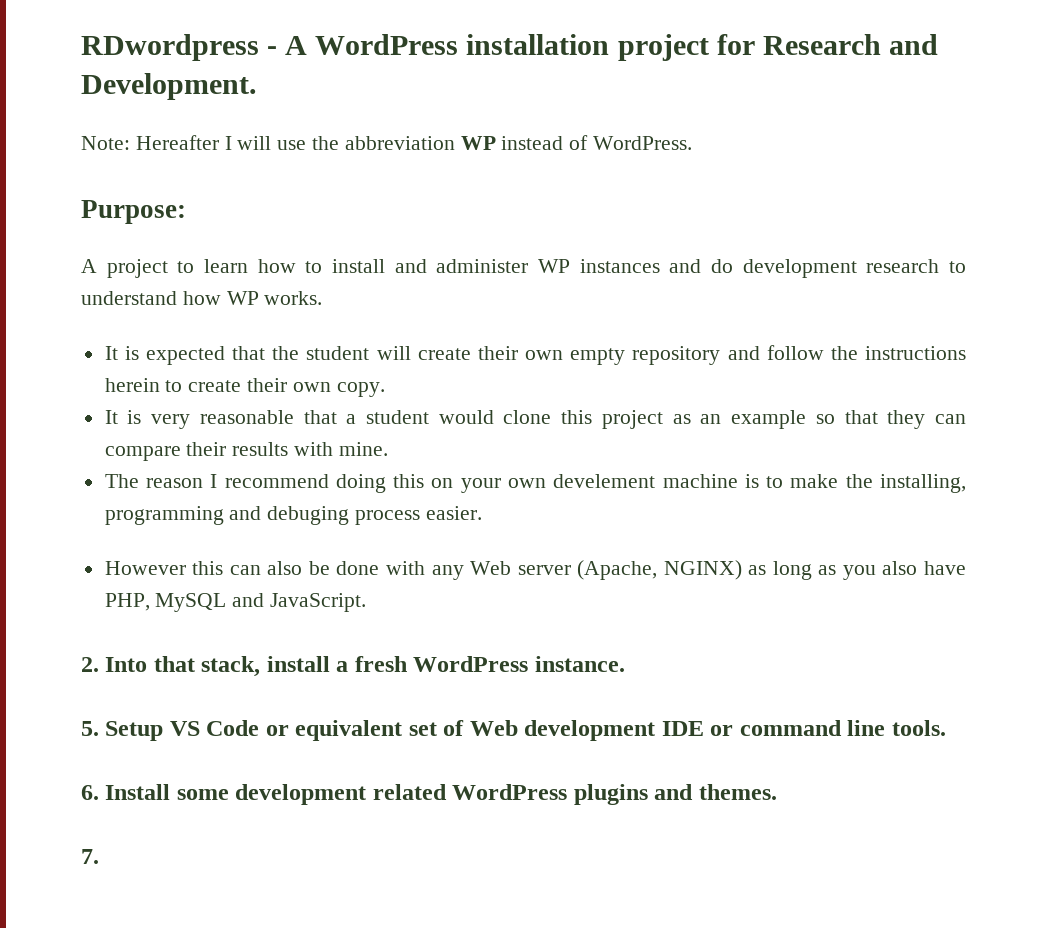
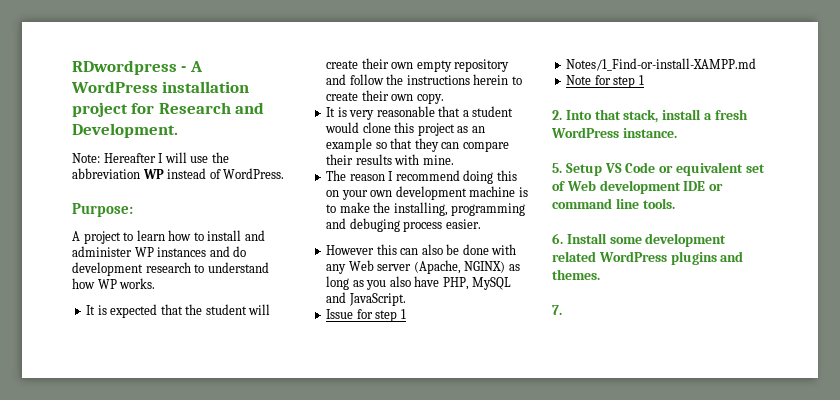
- The reason I recommend doing this on your own develement machine is to make the installing, programming and debuging process easier.
+ The reason I recommend doing this on your own development machine is to make the installing, programming and debuging process easier.
+ Issue for step 1
+ Notes/1_Find-or-install-XAMPP.md
+ Note for step 1

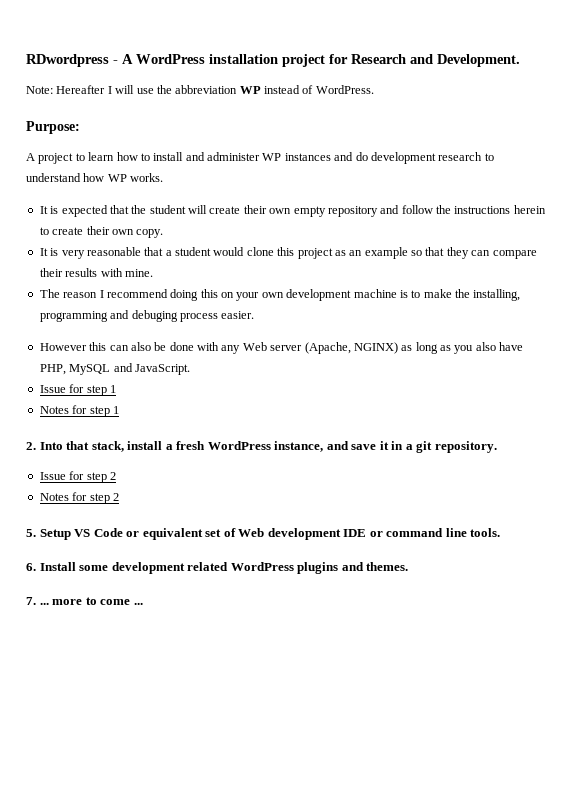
- Notes/1_Find-or-install-XAMPP.md
- Note for step 1
+ Notes for step 1
- 2. Into that stack, install a fresh WordPress instance.
+ 2. Into that stack, install a fresh WordPress instance, and save it in a git repository.
+ Issue for step 2
+ Notes for step 2
- 7.
+ 7. ... more to come ...

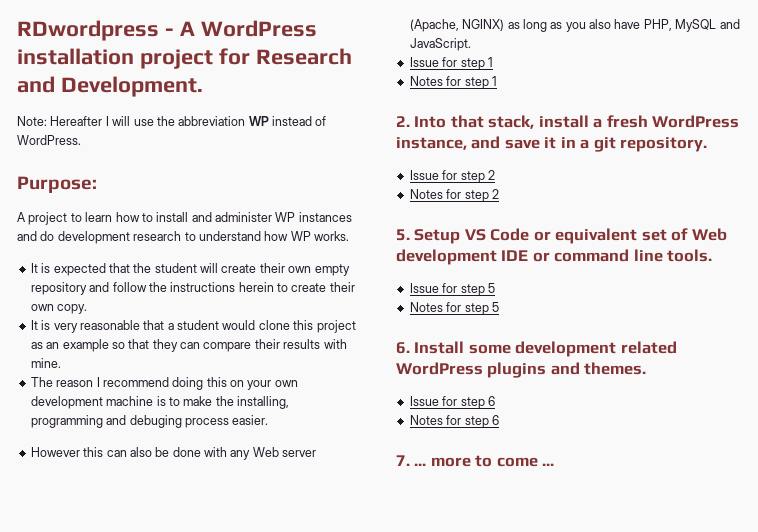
+ Issue for step 5
+ Notes for step 5
+ Issue for step 6
+ Notes for step 6

